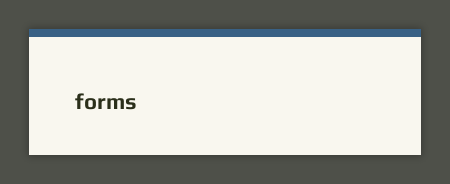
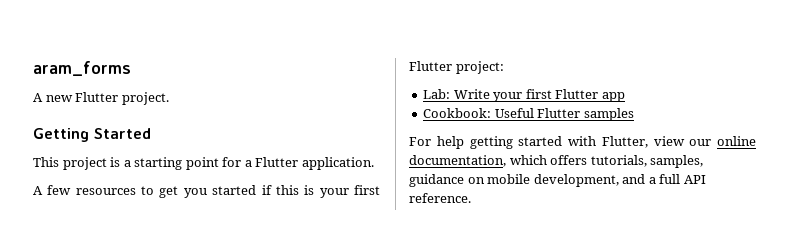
- forms
+ aram_forms
+ A new Flutter project.
+ Getting Started
+ This project is a starting point for a Flutter application.
+ A few resources to get you started if this is your first Flutter project:
+ Lab: Write your first Flutter app
+ Cookbook: Useful Flutter samples
+ For help getting started with Flutter, view our online documentation, which offers tutorials, samples, guidance on mobile development, and a full API reference.

